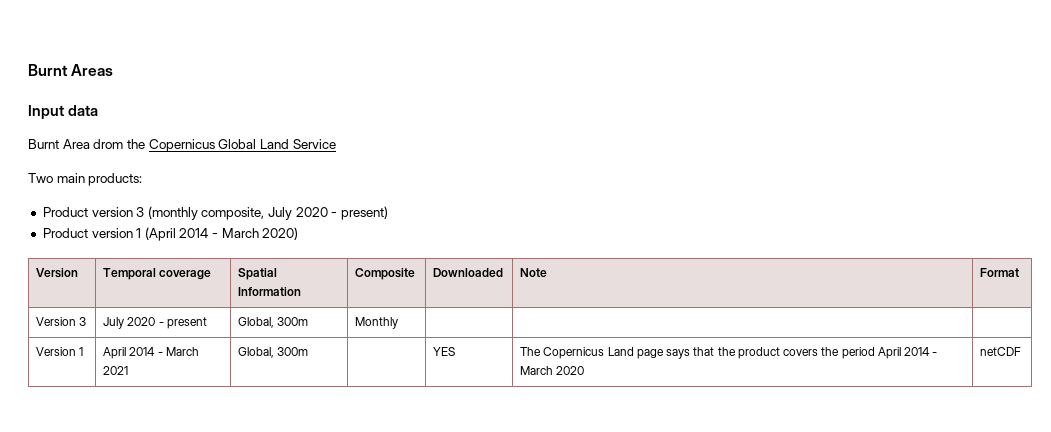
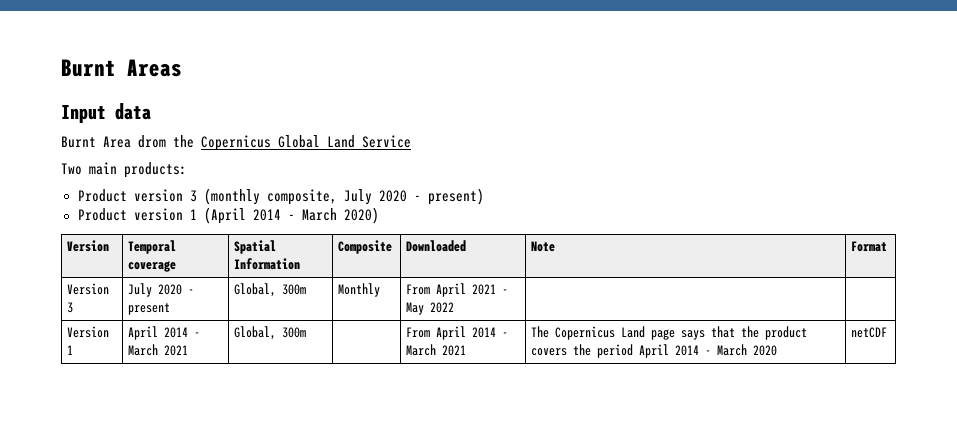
- Version 3 | July 2020 - present | Global, 300m | Monthly | | |
+ Version 3 | July 2020 - present | Global, 300m | Monthly | From April 2021 - May 2022 | |
- Version 1 | April 2014 - March 2021 | Global, 300m | | YES | The Copernicus Land page says that the product covers the period April 2014 - March 2020 | netCDF
+ Version 1 | April 2014 - March 2021 | Global, 300m | | From April 2014 - March 2021 | The Copernicus Land page says that the product covers the period April 2014 - March 2020 | netCDF

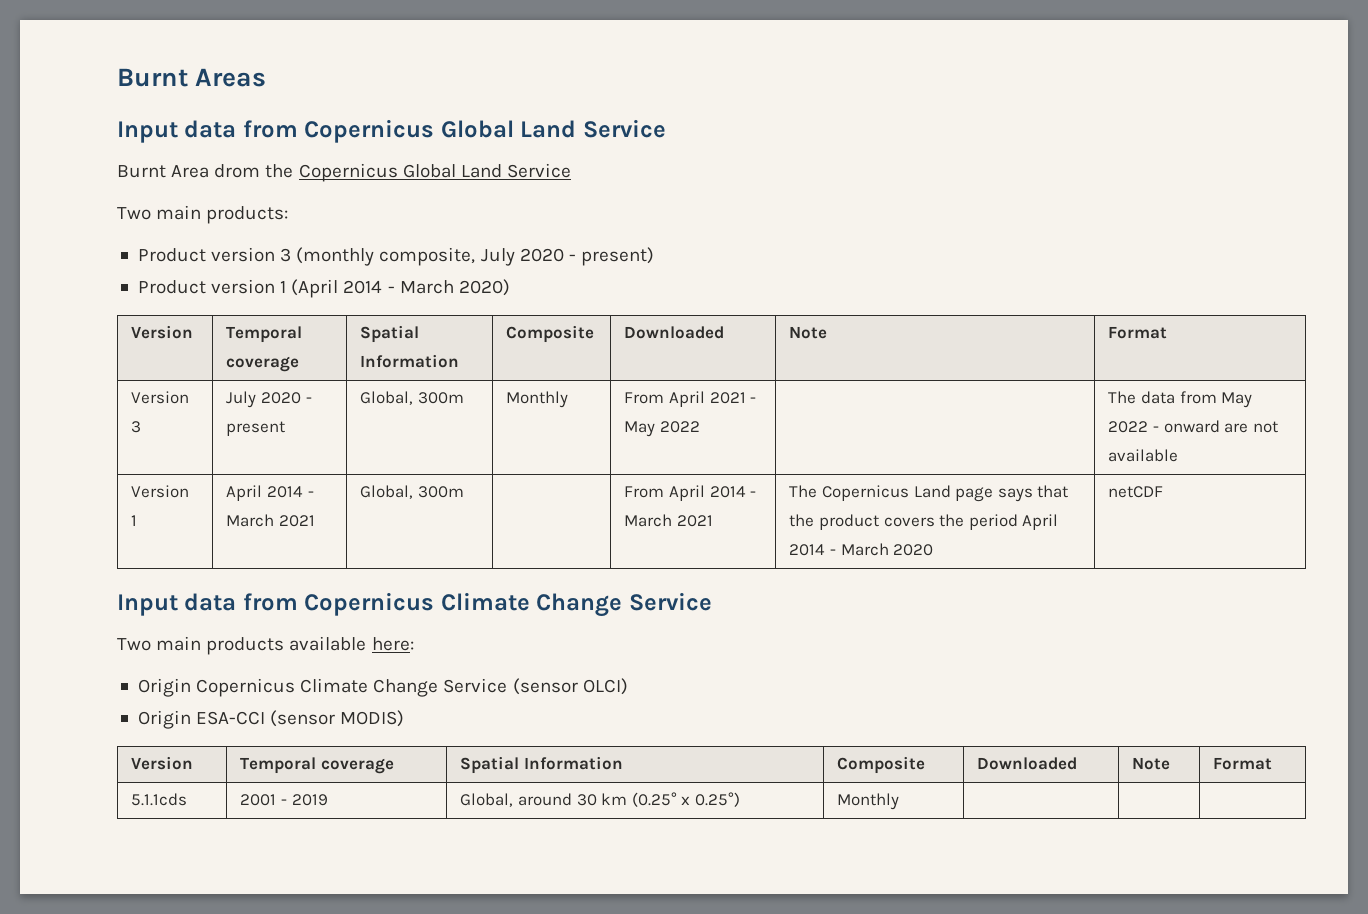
- Input data
+ Input data from Copernicus Global Land Service
- Version 3 | July 2020 - present | Global, 300m | Monthly | From April 2021 - May 2022 | |
+ Version 3 | July 2020 - present | Global, 300m | Monthly | From April 2021 - May 2022 | | The data from May 2022 - onward are not available
+ Input data from Copernicus Climate Change Service
+ Two main products available here:
+ Origin Copernicus Climate Change Service (sensor OLCI)
+ Origin ESA-CCI (sensor MODIS)
+ Version | Temporal coverage | Spatial Information | Composite | Downloaded | Note | Format
+ 5.1.1cds | 2001 - 2019 | Global, around 30 km (0.25° x 0.25°) | Monthly | | |

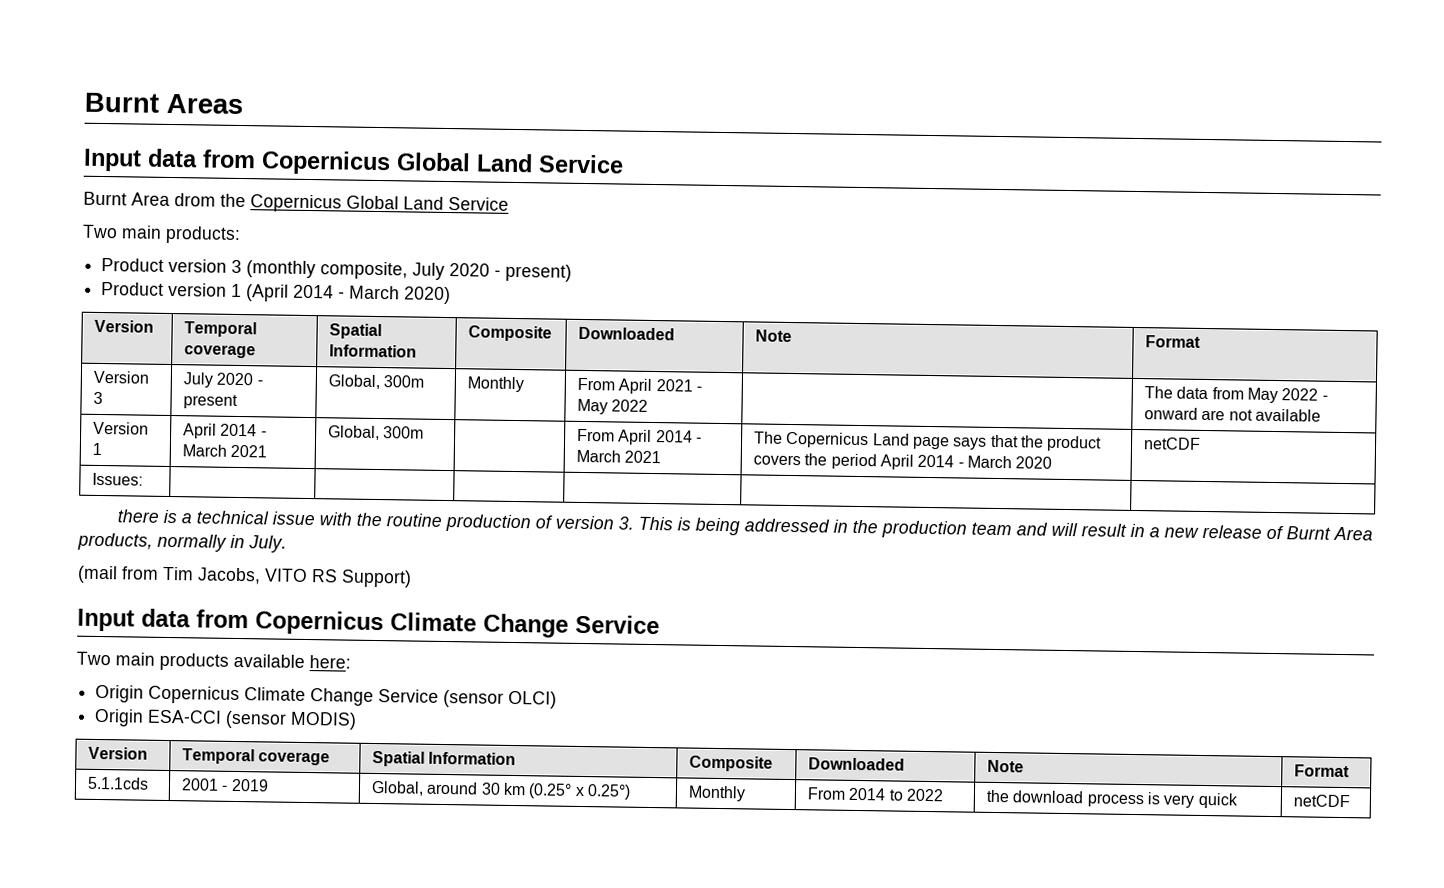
+ Issues: | | | | | |
+ there is a technical issue with the routine production of version 3. This is being addressed in the production team and will result in a new release of Burnt Area products, normally in July.
+ (mail from Tim Jacobs, VITO RS Support)
- 5.1.1cds | 2001 - 2019 | Global, around 30 km (0.25° x 0.25°) | Monthly | | |
+ 5.1.1cds | 2001 - 2019 | Global, around 30 km (0.25° x 0.25°) | Monthly | From 2014 to 2022 | the download process is very quick | netCDF

